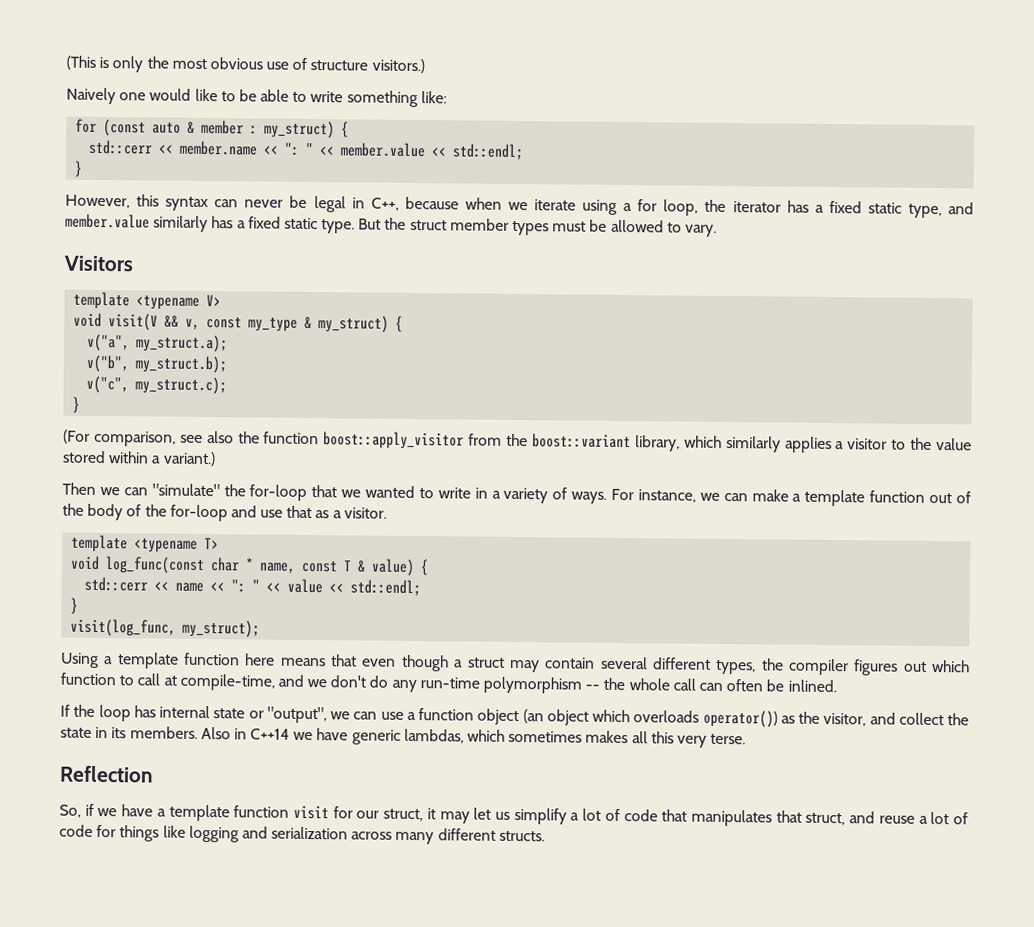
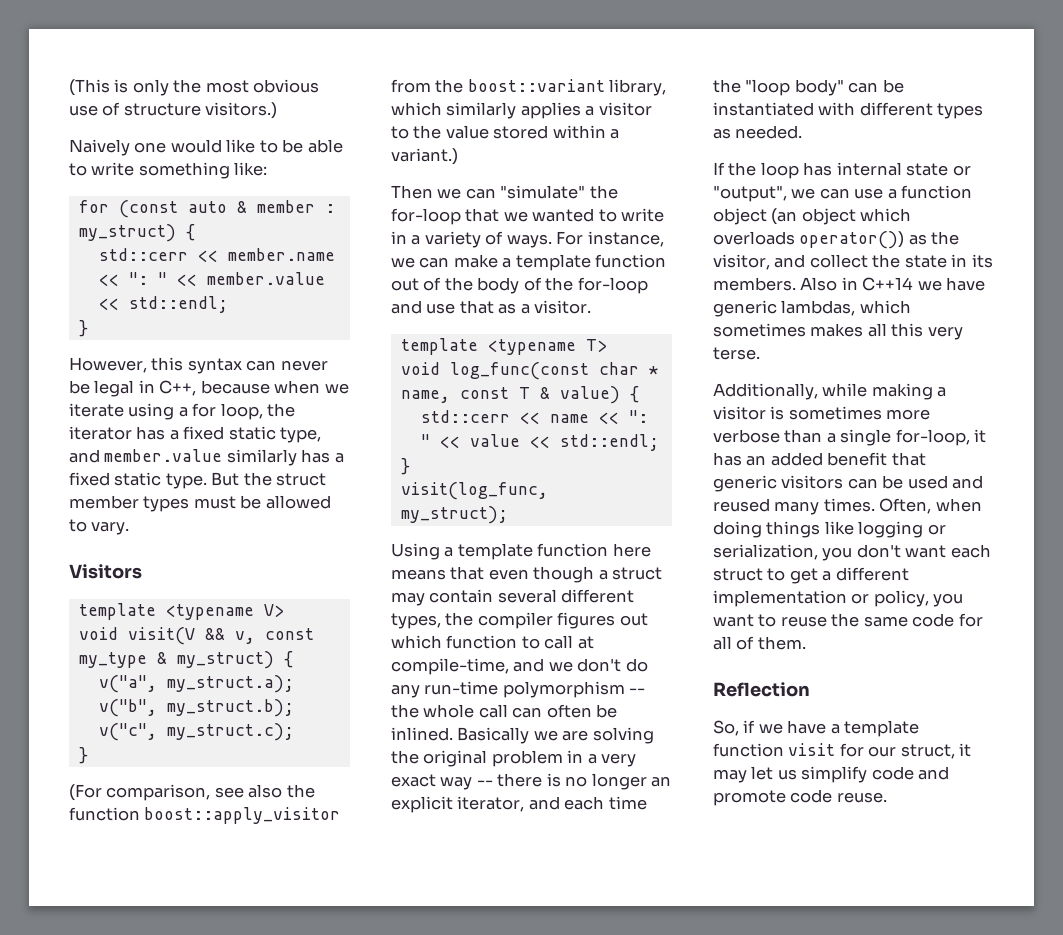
+ Basically we are solving the original problem in a very exact way -- there is no longer an explicit iterator, and each time the "loop body" can be instantiated with different types as needed.
+ Additionally, while making a visitor is sometimes more verbose than a single for-loop, it has an added benefit that generic visitors can be used and reused many times. Often, when doing things like logging or serialization, you don't want each struct to get a different implementation or policy, you want to reuse the same code for all of them.
- So, if we have a template function visit for our struct, it may let us simplify a lot of code that manipulates that struct, and reuse a lot of code for things like logging and serialization across many different structs.
+ So, if we have a template function visit for our struct, it may let us simplify code and promote code reuse.

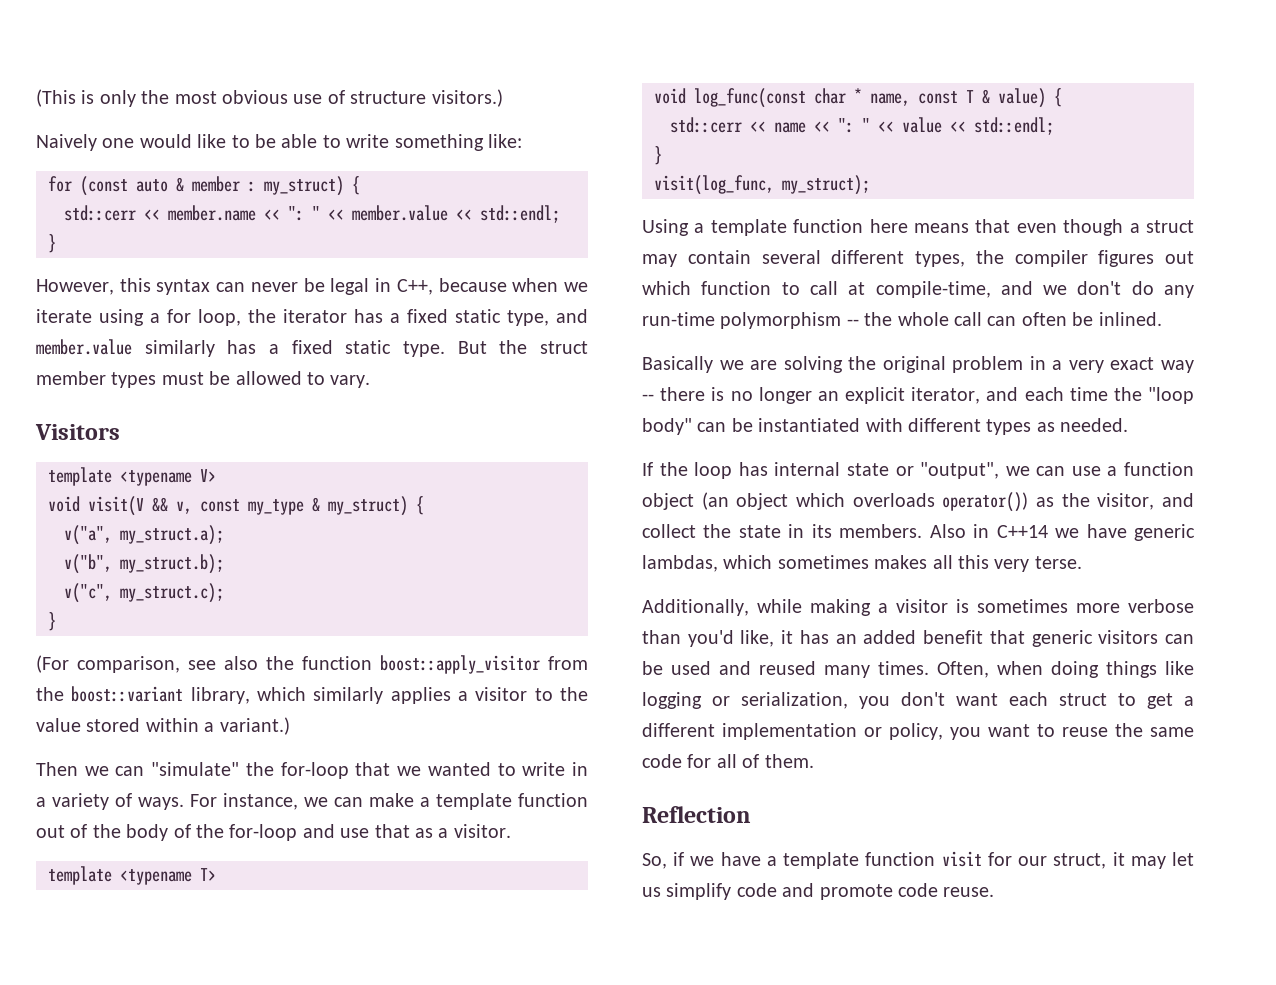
- Using a template function here means that even though a struct may contain several different types, the compiler figures out which function to call at compile-time, and we don't do any run-time polymorphism -- the whole call can often be inlined. Basically we are solving the original problem in a very exact way -- there is no longer an explicit iterator, and each time the "loop body" can be instantiated with different types as needed.
+ Using a template function here means that even though a struct may contain several different types, the compiler figures out which function to call at compile-time, and we don't do any run-time polymorphism -- the whole call can often be inlined.
+ Basically we are solving the original problem in a very exact way -- there is no longer an explicit iterator, and each time the "loop body" can be instantiated with different types as needed.
- Additionally, while making a visitor is sometimes more verbose than a single for-loop, it has an added benefit that generic visitors can be used and reused many times.
+ Additionally, while making a visitor is sometimes more verbose than you'd like, it has an added benefit that generic visitors can be used and reused many times.

